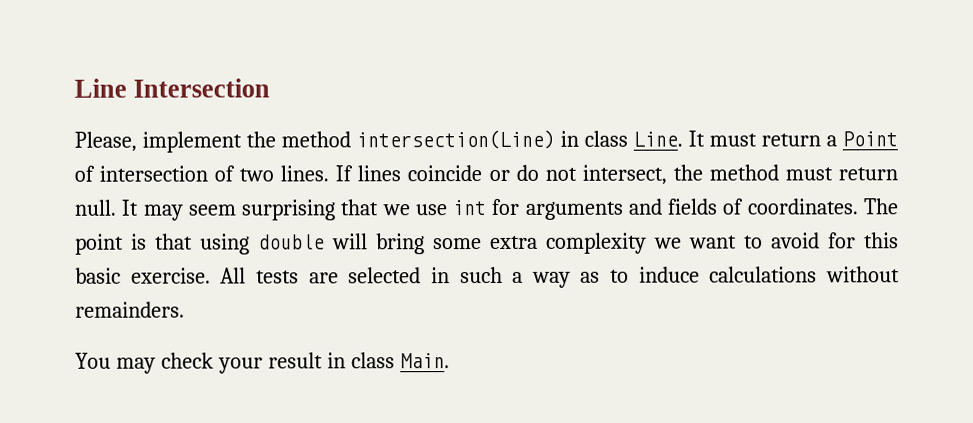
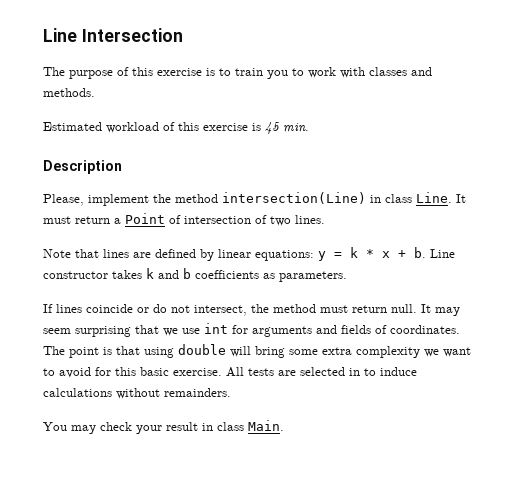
+ The purpose of this exercise is to train you to work with classes and methods.
+ Estimated workload of this exercise is 45 min.
+ Description
- It must return a Point of intersection of two lines. If lines coincide or do not intersect, the method must return null.
+ It must return a Point of intersection of two lines.
+ Note that lines are defined by linear equations: y = k * x + b. Line constructor takes k and b coefficients as parameters.
+ If lines coincide or do not intersect, the method must return null.
- All tests are selected in such a way as to induce calculations without remainders.
+ All tests are selected in to induce calculations without remainders.

